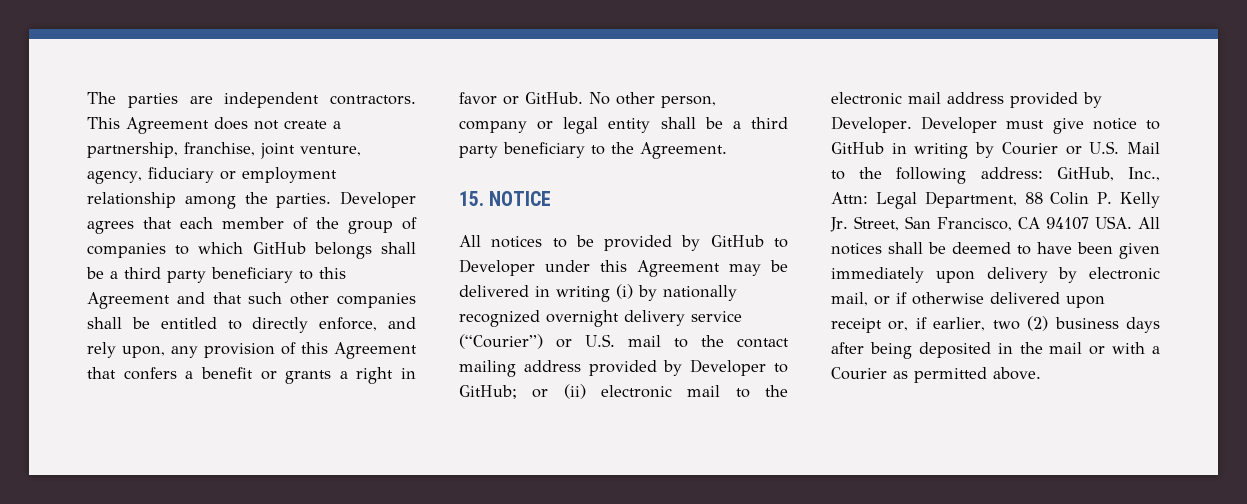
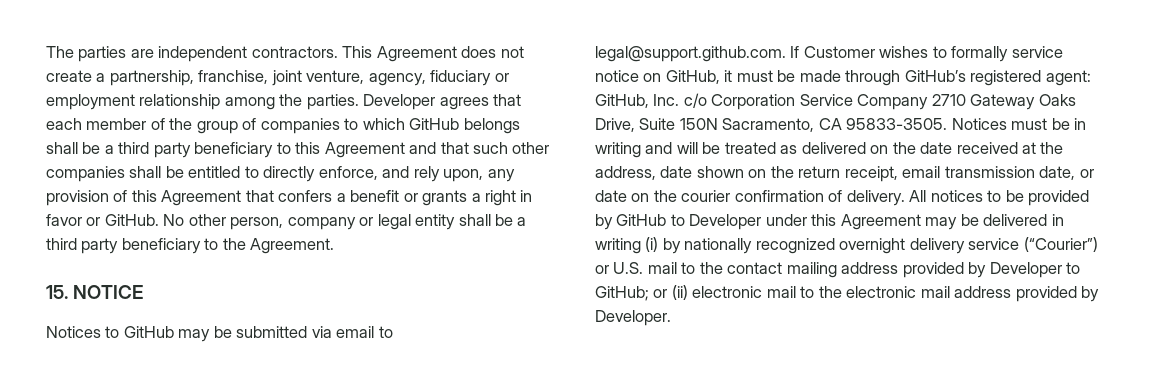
+ Notices to GitHub may be submitted via email to legal@support.github.com. If Customer wishes to formally service notice on GitHub, it must be made through GitHub’s registered agent: GitHub, Inc. c/o Corporation Service Company 2710 Gateway Oaks Drive, Suite 150N Sacramento, CA 95833-3505. Notices must be in writing and will be treated as delivered on the date received at the address, date shown on the return receipt, email transmission date, or date on the courier confirmation of delivery.
- Developer must give notice to GitHub in writing by Courier or U.S. Mail to the following address: GitHub, Inc., Attn: Legal Department, 88 Colin P. Kelly Jr. Street, San Francisco, CA 94107 USA. All notices shall be deemed to have been given immediately upon delivery by electronic mail, or if otherwise delivered upon receipt or, if earlier, two (2) business days after being deposited in the mail or with a Courier as permitted above.

